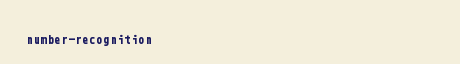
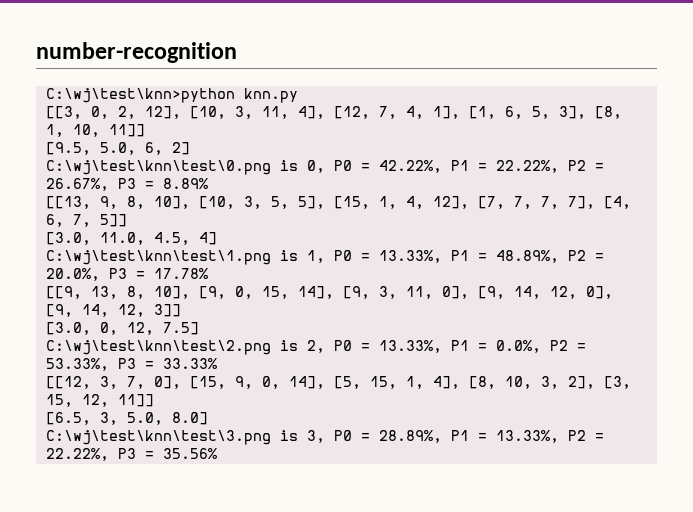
+ C:\wj\test\knn>python knn.py
+ [[3, 0, 2, 12], [10, 3, 11, 4], [12, 7, 4, 1], [1, 6, 5, 3], [8, 1, 10, 11]]
+ [9.5, 5.0, 6, 2]
+ C:\wj\test\knn\test\0.png is 0, P0 = 42.22%, P1 = 22.22%, P2 = 26.67%, P3 = 8.89%
+ [[13, 9, 8, 10], [10, 3, 5, 5], [15, 1, 4, 12], [7, 7, 7, 7], [4, 6, 7, 5]]
+ [3.0, 11.0, 4.5, 4]
+ C:\wj\test\knn\test\1.png is 1, P0 = 13.33%, P1 = 48.89%, P2 = 20.0%, P3 = 17.78%
+ [[9, 13, 8, 10], [9, 0, 15, 14], [9, 3, 11, 0], [9, 14, 12, 0], [9, 14, 12, 3]]
+ [3.0, 0, 12, 7.5]
+ C:\wj\test\knn\test\2.png is 2, P0 = 13.33%, P1 = 0.0%, P2 = 53.33%, P3 = 33.33%
+ [[12, 3, 7, 0], [15, 9, 0, 14], [5, 15, 1, 4], [8, 10, 3, 2], [3, 15, 12, 11]]
+ [6.5, 3, 5.0, 8.0]
+ C:\wj\test\knn\test\3.png is 3, P0 = 28.89%, P1 = 13.33%, P2 = 22.22%, P3 = 35.56%

